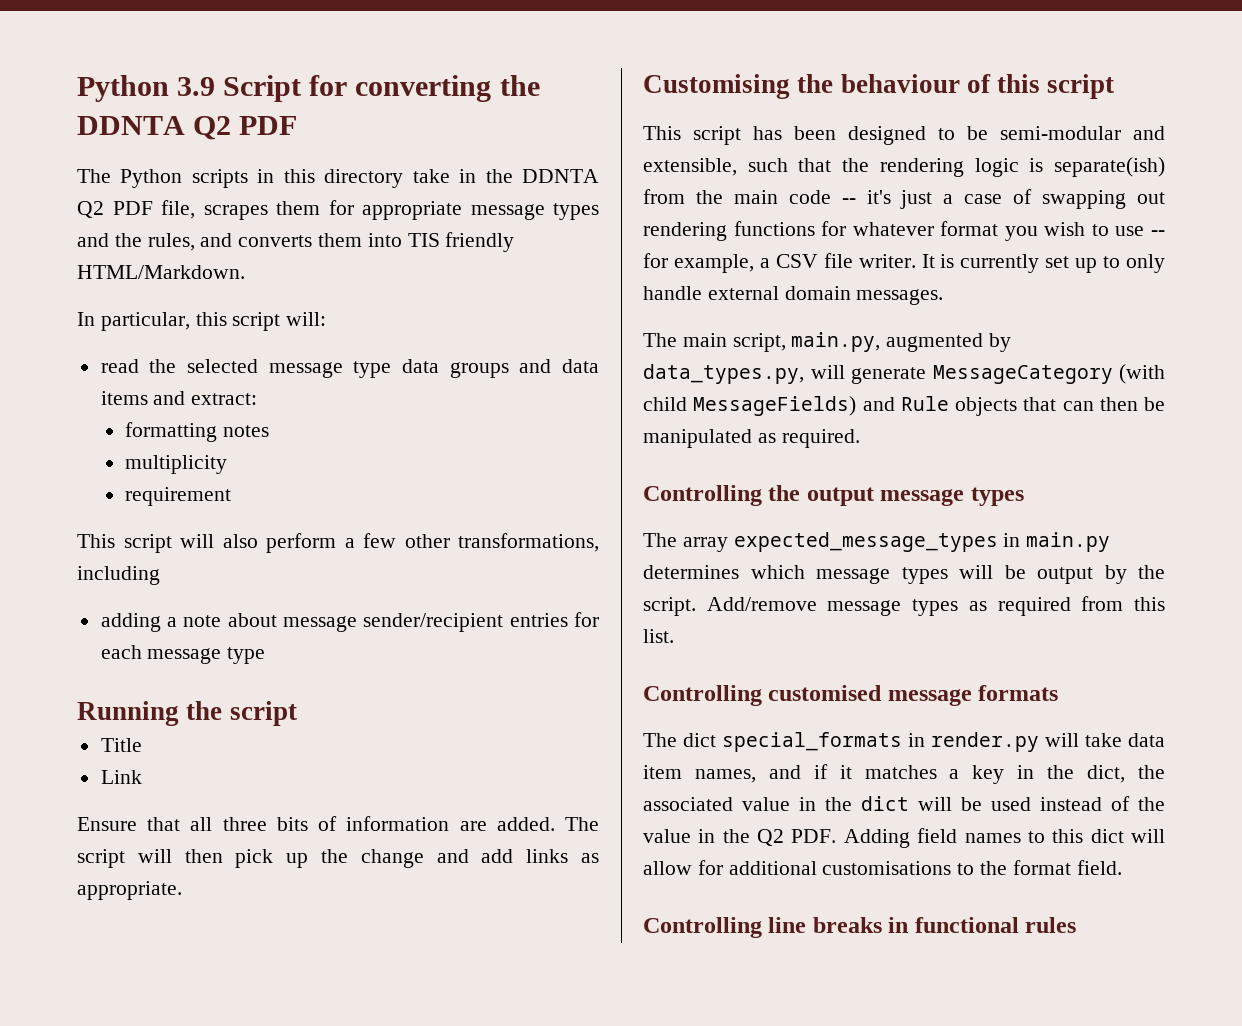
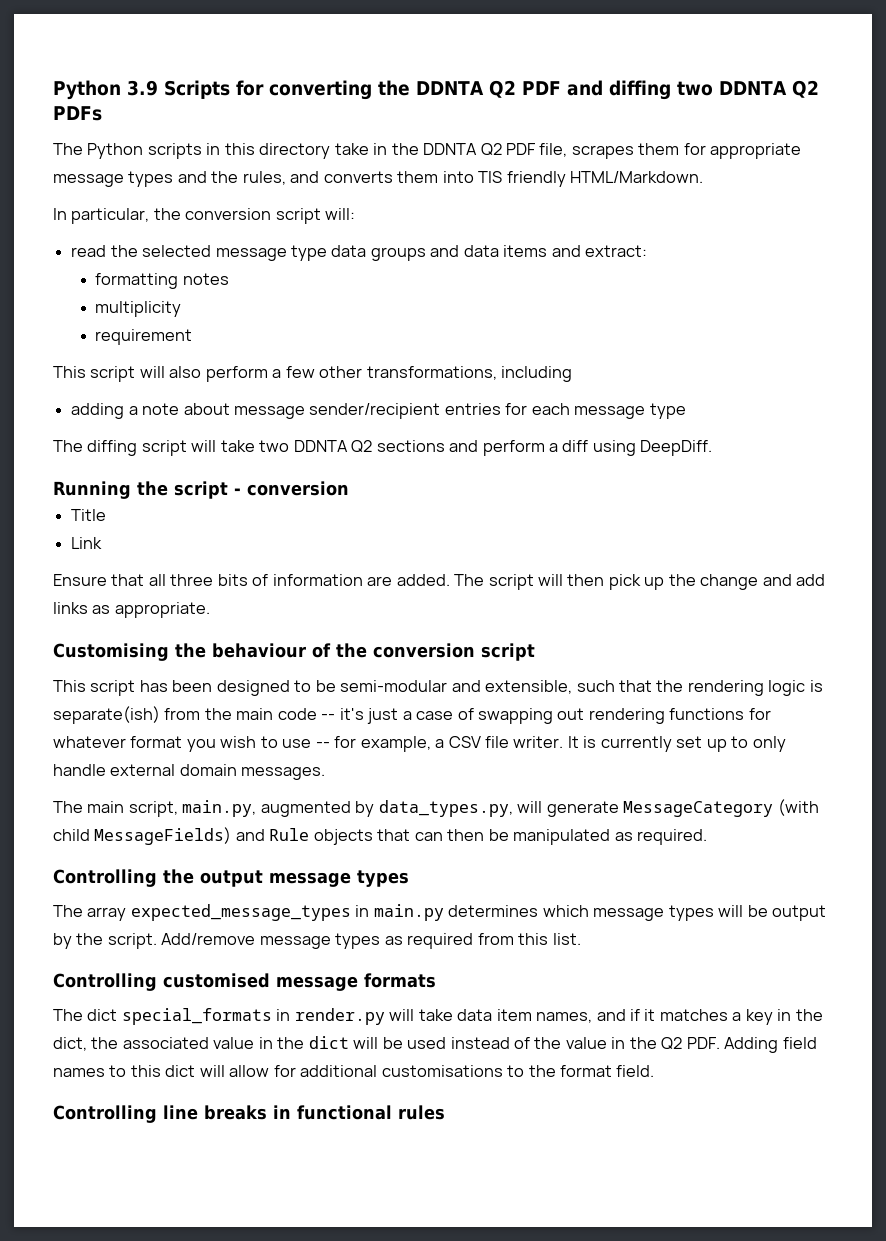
- Python 3.9 Script for converting the DDNTA Q2 PDF
+ Python 3.9 Scripts for converting the DDNTA Q2 PDF and diffing two DDNTA Q2 PDFs
- In particular, this script will:
+ In particular, the conversion script will:
+ The diffing script will take two DDNTA Q2 sections and perform a diff using DeepDiff.
- Running the script
+ Running the script - conversion
- Customising the behaviour of this script
+ Customising the behaviour of the conversion script

